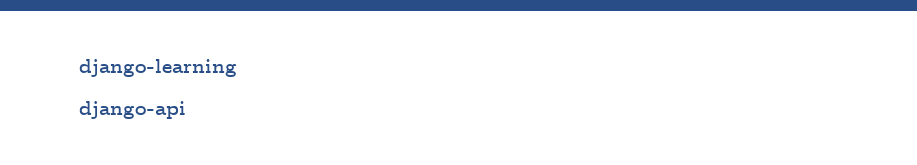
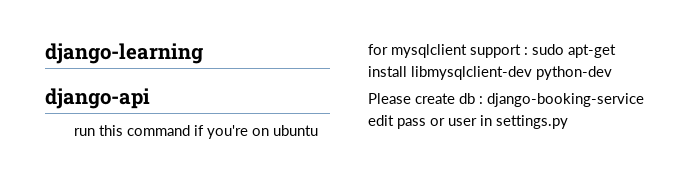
+ run this command if you're on ubuntu for mysqlclient support : sudo apt-get install libmysqlclient-dev python-dev
+ Please create db : django-booking-service edit pass or user in settings.py

